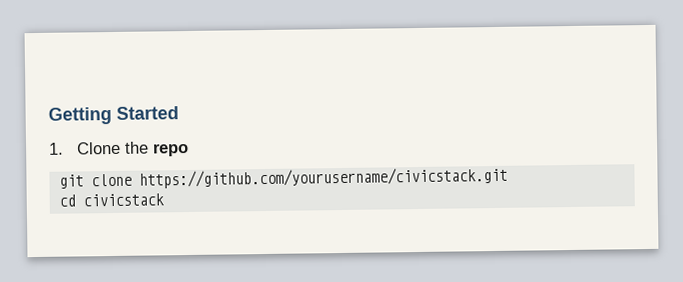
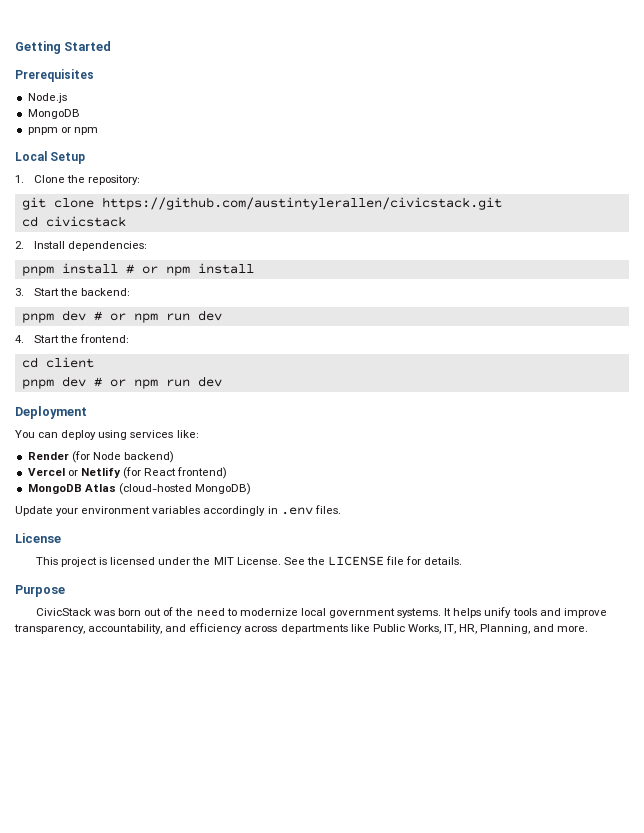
+ Prerequisites
+ Node.js
+ MongoDB
+ pnpm or npm
+ Local Setup
- 1. Clone the repo
+ 1. Clone the repository:
- git clone https://github.com/yourusername/civicstack.git
+ git clone https://github.com/austintylerallen/civicstack.git
+ 2. Install dependencies:
+ pnpm install # or npm install
+ 3. Start the backend:
+ pnpm dev # or npm run dev
+ 4. Start the frontend:
+ cd client
+ pnpm dev # or npm run dev
+ Deployment
+ You can deploy using services like:
+ Render (for Node backend)
+ Vercel or Netlify (for React frontend)
+ MongoDB Atlas (cloud-hosted MongoDB)
+ Update your environment variables accordingly in .env files.
+ License
+ This project is licensed under the MIT License. See the LICENSE file for details.
+ Purpose
+ CivicStack was born out of the need to modernize local government systems. It helps unify tools and improve transparency, accountability, and efficiency across departments like Public Works, IT, HR, Planning, and more.

